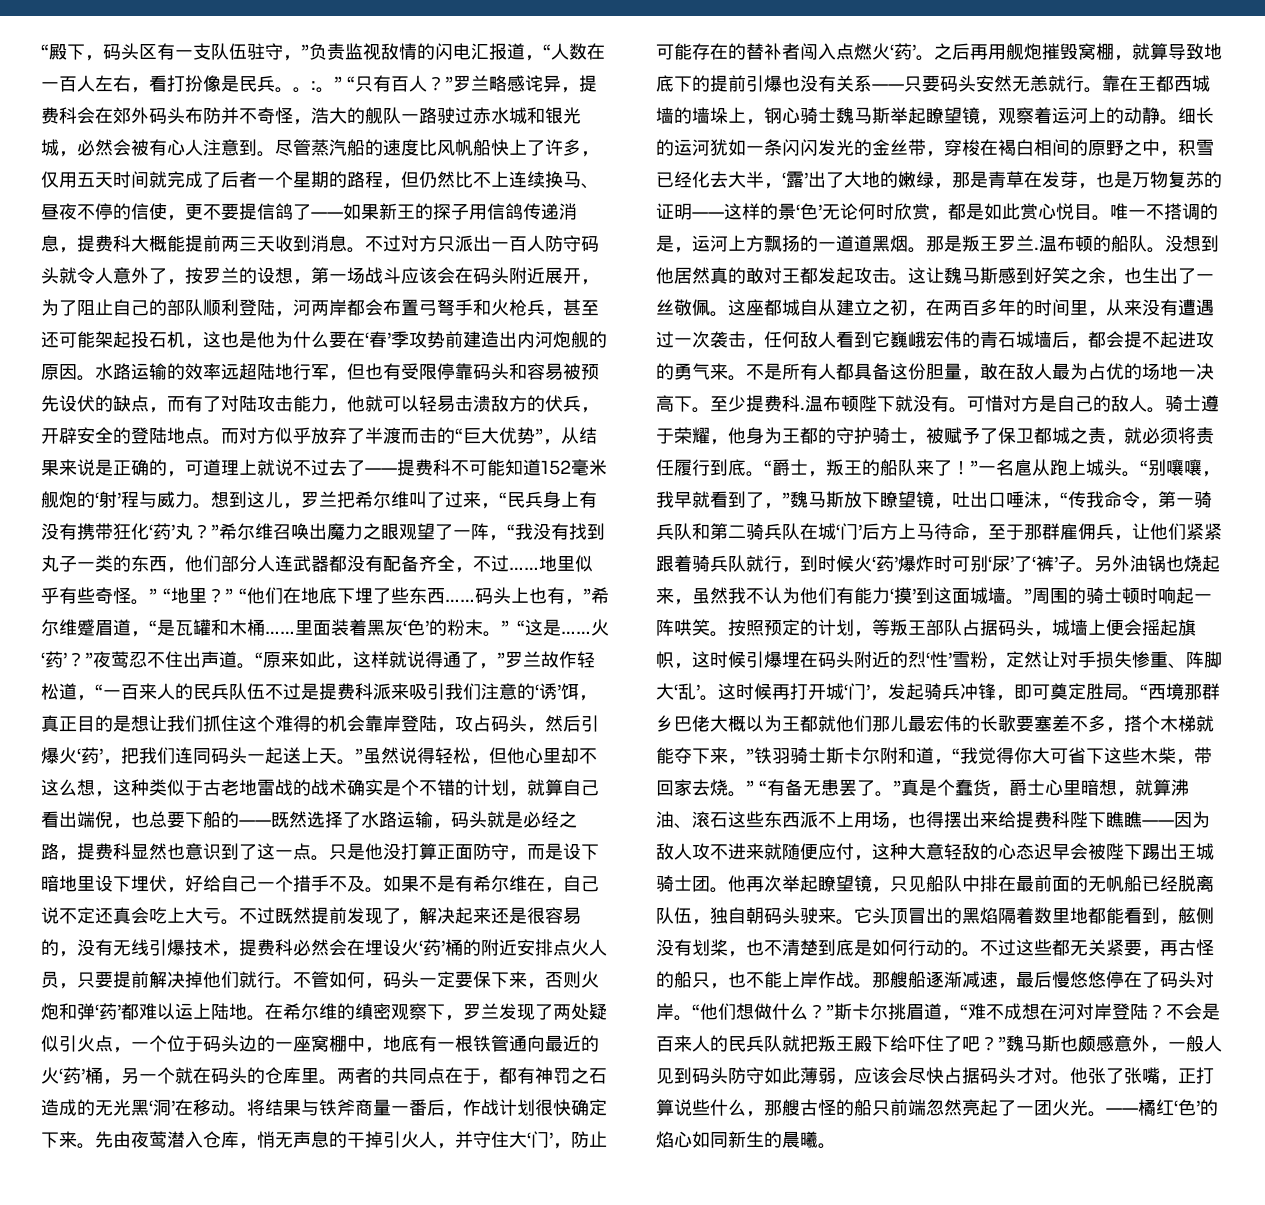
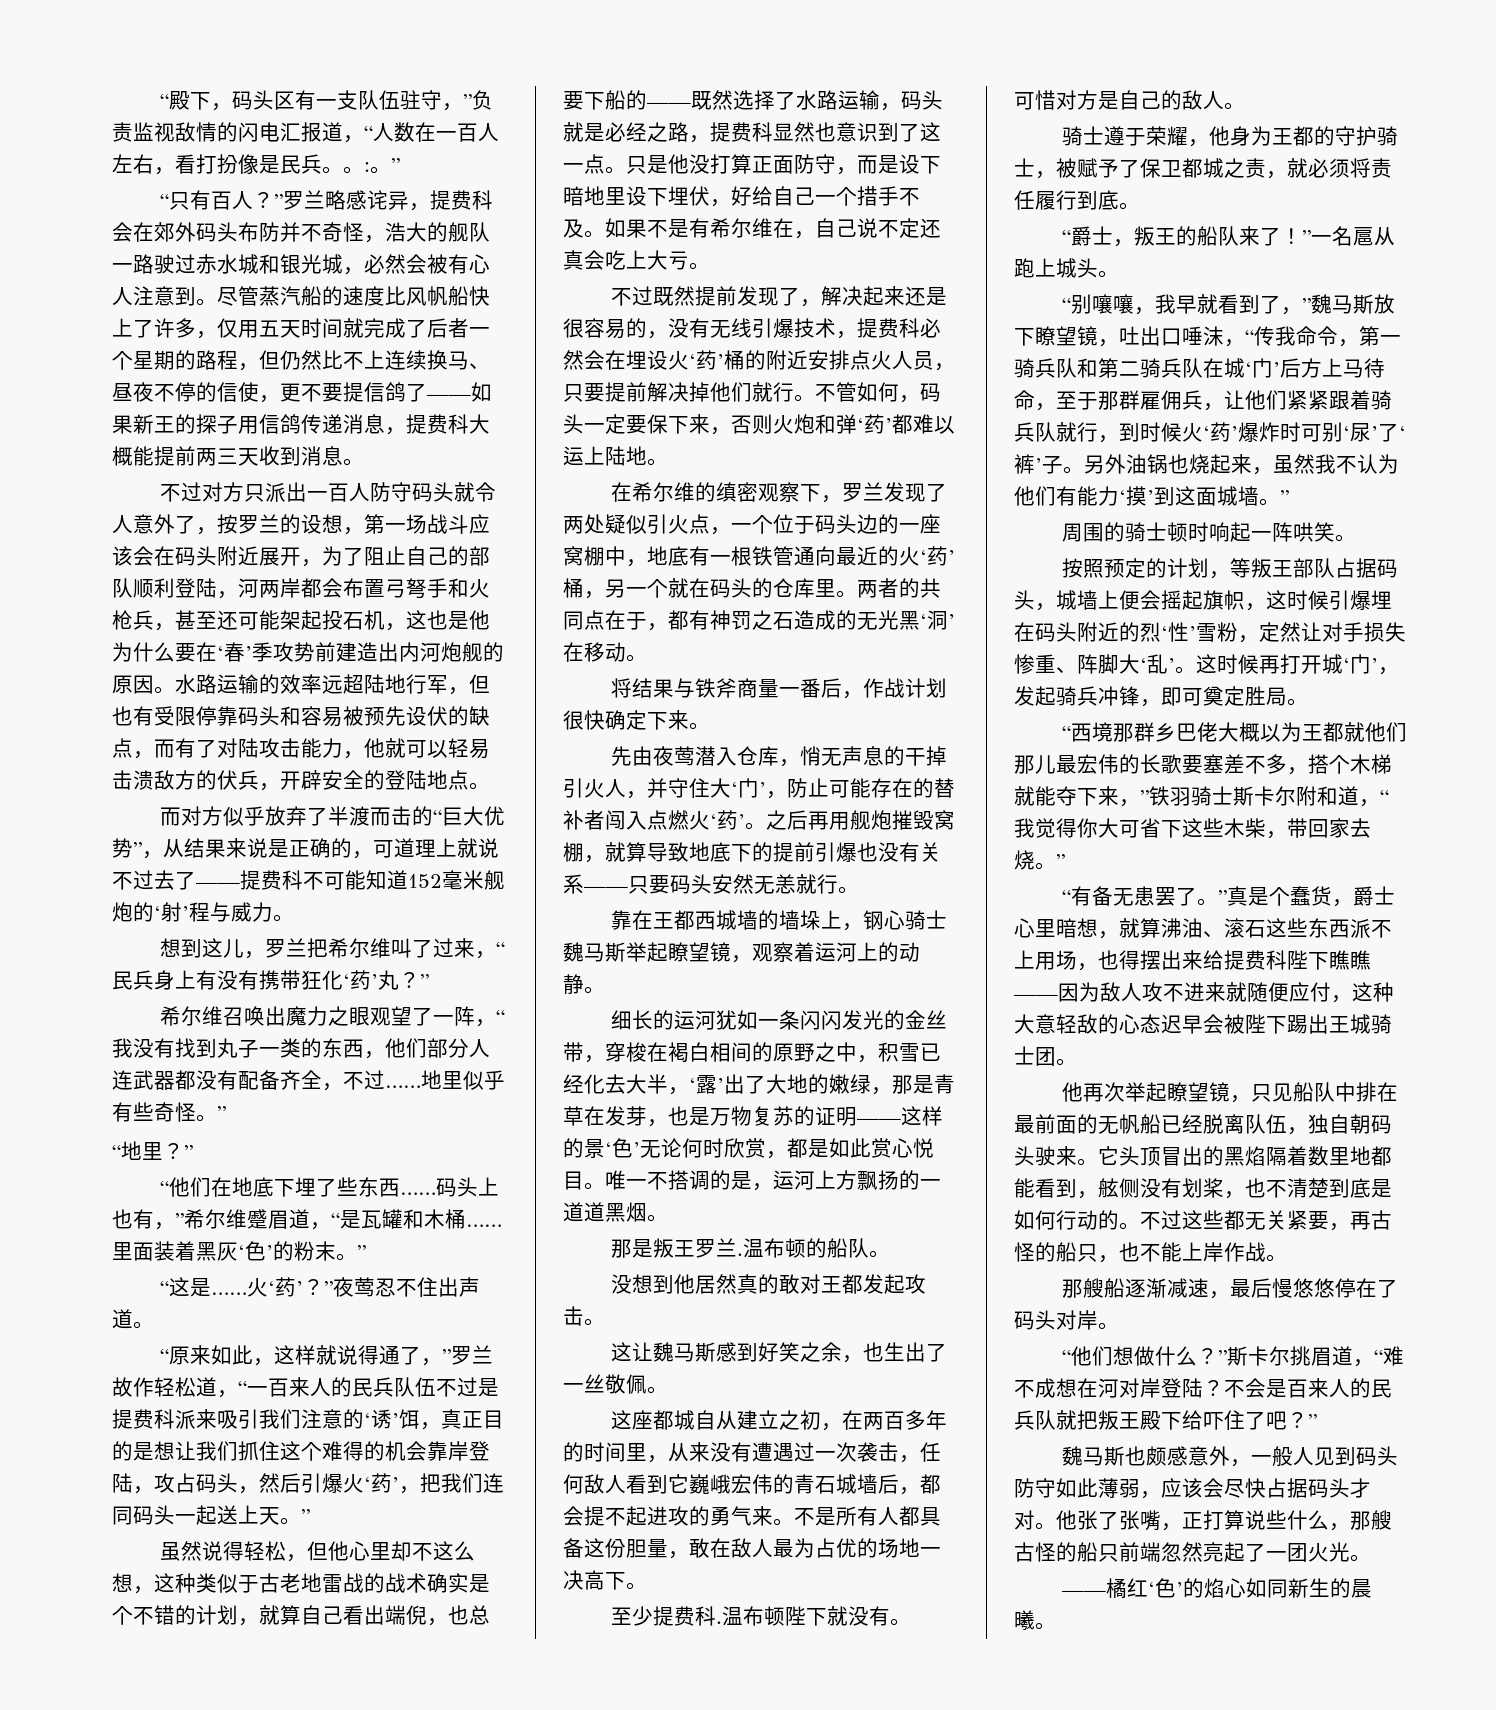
- 。:。” “只有百人？”罗兰略感诧异，提费科会在郊外码头布防并不奇怪，浩大的舰队一路驶过赤水城和银光城，必然会被有心人注意到。
+ 。:。”
+ “只有百人？”罗兰略感诧异，提费科会在郊外码头布防并不奇怪，浩大的舰队一路驶过赤水城和银光城，必然会被有心人注意到。
- 尽管蒸汽船的速度比风帆船快上了许多，仅用五天时间就完成了后者一个星期的路程，但仍然比不上连续换马、昼夜不停的信使，更不要提信鸽了——如果新王的探子用信鸽传递消息，提费科大概能提前两三天收到消息。不过对方只派出一百人防守码头就令人意外了，按罗兰的设想，第一场战斗应该会在码头附近展开，为了阻止自己的部队顺利登陆，河两岸都会布置弓弩手和火枪兵，甚至还可能架起投石机，这也是他为什么要在‘春’季攻势前建造出内河炮舰的原因。
+ 尽管蒸汽船的速度比风帆船快上了许多，仅用五天时间就完成了后者一个星期的路程，但仍然比不上连续换马、昼夜不停的信使，更不要提信鸽了——如果新王的探子用信鸽传递消息，提费科大概能提前两三天收到消息。
+ 不过对方只派出一百人防守码头就令人意外了，按罗兰的设想，第一场战斗应该会在码头附近展开，为了阻止自己的部队顺利登陆，河两岸都会布置弓弩手和火枪兵，甚至还可能架起投石机，这也是他为什么要在‘春’季攻势前建造出内河炮舰的原因。
- 水路运输的效率远超陆地行军，但也有受限停靠码头和容易被预先设伏的缺点，而有了对陆攻击能力，他就可以轻易击溃敌方的伏兵，开辟安全的登陆地点。而对方似乎放弃了半渡而击的“巨大优势”，从结果来说是正确的，可道理上就说不过去了——提费科不可能知道152毫米舰炮的‘射’程与威力。想到这儿，罗兰把希尔维叫了过来，“民兵身上有没有携带狂化‘药’丸？”希尔维召唤出魔力之眼观望了一阵，“我没有找到丸子一类的东西，他们部分人连武器都没有配备齐全，不过……
+ 水路运输的效率远超陆地行军，但也有受限停靠码头和容易被预先设伏的缺点，而有了对陆攻击能力，他就可以轻易击溃敌方的伏兵，开辟安全的登陆地点。
+ 而对方似乎放弃了半渡而击的“巨大优势”，从结果来说是正确的，可道理上就说不过去了——提费科不可能知道152毫米舰炮的‘射’程与威力。
+ 想到这儿，罗兰把希尔维叫了过来，“民兵身上有没有携带狂化‘药’丸？”
+ 希尔维召唤出魔力之眼观望了一阵，“我没有找到丸子一类的东西，他们部分人连武器都没有配备齐全，不过……
- 地里似乎有些奇怪。” “地里？” “他们在地底下埋了些东西……
+ 地里似乎有些奇怪。”
+ “地里？”
+ “他们在地底下埋了些东西……
- 里面装着黑灰‘色’的粉末。” “这是……
+ 里面装着黑灰‘色’的粉末。”
+ “这是……
- 火‘药’？”夜莺忍不住出声道。“原来如此，这样就说得通了，”罗兰故作轻松道，“一百来人的民兵队伍不过是提费科派来吸引我们注意的‘诱’饵，真正目的是想让我们抓住这个难得的机会靠岸登陆，攻占码头，然后引爆火‘药’，把我们连同码头一起送上天。”虽然说得轻松，但他心里却不这么想，这种类似于古老地雷战的战术确实是个不错的计划，就算自己看出端倪，也总要下船的——既然选择了水路运输，码头就是必经之路，提费科显然也意识到了这一点。
+ 火‘药’？”夜莺忍不住出声道。
+ “原来如此，这样就说得通了，”罗兰故作轻松道，“一百来人的民兵队伍不过是提费科派来吸引我们注意的‘诱’饵，真正目的是想让我们抓住这个难得的机会靠岸登陆，攻占码头，然后引爆火‘药’，把我们连同码头一起送上天。”
+ 虽然说得轻松，但他心里却不这么想，这种类似于古老地雷战的战术确实是个不错的计划，就算自己看出端倪，也总要下船的——既然选择了水路运输，码头就是必经之路，提费科显然也意识到了这一点。
- 如果不是有希尔维在，自己说不定还真会吃上大亏。不过既然提前发现了，解决起来还是很容易的，没有无线引爆技术，提费科必然会在埋设火‘药’桶的附近安排点火人员，只要提前解决掉他们就行。
+ 如果不是有希尔维在，自己说不定还真会吃上大亏。
+ 不过既然提前发现了，解决起来还是很容易的，没有无线引爆技术，提费科必然会在埋设火‘药’桶的附近安排点火人员，只要提前解决掉他们就行。
- 不管如何，码头一定要保下来，否则火炮和弹‘药’都难以运上陆地。在希尔维的缜密观察下，罗兰发现了两处疑似引火点，一个位于码头边的一座窝棚中，地底有一根铁管通向最近的火‘药’桶，另一个就在码头的仓库里。
+ 不管如何，码头一定要保下来，否则火炮和弹‘药’都难以运上陆地。
+ 在希尔维的缜密观察下，罗兰发现了两处疑似引火点，一个位于码头边的一座窝棚中，地底有一根铁管通向最近的火‘药’桶，另一个就在码头的仓库里。
- 两者的共同点在于，都有神罚之石造成的无光黑‘洞’在移动。将结果与铁斧商量一番后，作战计划很快确定下来。先由夜莺潜入仓库，悄无声息的干掉引火人，并守住大‘门’，防止可能存在的替补者闯入点燃火‘药’。
+ 两者的共同点在于，都有神罚之石造成的无光黑‘洞’在移动。
+ 将结果与铁斧商量一番后，作战计划很快确定下来。
+ 先由夜莺潜入仓库，悄无声息的干掉引火人，并守住大‘门’，防止可能存在的替补者闯入点燃火‘药’。
- 之后再用舰炮摧毁窝棚，就算导致地底下的提前引爆也没有关系——只要码头安然无恙就行。靠在王都西城墙的墙垛上，钢心骑士魏马斯举起瞭望镜，观察着运河上的动静。细长的运河犹如一条闪闪发光的金丝带，穿梭在褐白相间的原野之中，积雪已经化去大半，‘露’出了大地的嫩绿，那是青草在发芽，也是万物复苏的证明——这样的景‘色’无论何时欣赏，都是如此赏心悦目。
+ 之后再用舰炮摧毁窝棚，就算导致地底下的提前引爆也没有关系——只要码头安然无恙就行。
+ 靠在王都西城墙的墙垛上，钢心骑士魏马斯举起瞭望镜，观察着运河上的动静。
+ 细长的运河犹如一条闪闪发光的金丝带，穿梭在褐白相间的原野之中，积雪已经化去大半，‘露’出了大地的嫩绿，那是青草在发芽，也是万物复苏的证明——这样的景‘色’无论何时欣赏，都是如此赏心悦目。
- 唯一不搭调的是，运河上方飘扬的一道道黑烟。那是叛王罗兰.
+ 唯一不搭调的是，运河上方飘扬的一道道黑烟。
+ 那是叛王罗兰.
- 温布顿的船队。没想到他居然真的敢对王都发起攻击。这让魏马斯感到好笑之余，也生出了一丝敬佩。这座都城自从建立之初，在两百多年的时间里，从来没有遭遇过一次袭击，任何敌人看到它巍峨宏伟的青石城墙后，都会提不起进攻的勇气来。
+ 温布顿的船队。
+ 没想到他居然真的敢对王都发起攻击。
+ 这让魏马斯感到好笑之余，也生出了一丝敬佩。
+ 这座都城自从建立之初，在两百多年的时间里，从来没有遭遇过一次袭击，任何敌人看到它巍峨宏伟的青石城墙后，都会提不起进攻的勇气来。
- 不是所有人都具备这份胆量，敢在敌人最为占优的场地一决高下。至少提费科.
+ 不是所有人都具备这份胆量，敢在敌人最为占优的场地一决高下。
+ 至少提费科.
- 温布顿陛下就没有。可惜对方是自己的敌人。骑士遵于荣耀，他身为王都的守护骑士，被赋予了保卫都城之责，就必须将责任履行到底。“爵士，叛王的船队来了！”一名扈从跑上城头。“别嚷嚷，我早就看到了，”魏马斯放下瞭望镜，吐出口唾沫，“传我命令，第一骑兵队和第二骑兵队在城‘门’后方上马待命，至于那群雇佣兵，让他们紧紧跟着骑兵队就行，到时候火‘药’爆炸时可别‘尿’了‘裤’子。
+ 温布顿陛下就没有。
+ 可惜对方是自己的敌人。
+ 骑士遵于荣耀，他身为王都的守护骑士，被赋予了保卫都城之责，就必须将责任履行到底。
+ “爵士，叛王的船队来了！”一名扈从跑上城头。
+ “别嚷嚷，我早就看到了，”魏马斯放下瞭望镜，吐出口唾沫，“传我命令，第一骑兵队和第二骑兵队在城‘门’后方上马待命，至于那群雇佣兵，让他们紧紧跟着骑兵队就行，到时候火‘药’爆炸时可别‘尿’了‘裤’子。
- 另外油锅也烧起来，虽然我不认为他们有能力‘摸’到这面城墙。”周围的骑士顿时响起一阵哄笑。按照预定的计划，等叛王部队占据码头，城墙上便会摇起旗帜，这时候引爆埋在码头附近的烈‘性’雪粉，定然让对手损失惨重、阵脚大‘乱’。
+ 另外油锅也烧起来，虽然我不认为他们有能力‘摸’到这面城墙。”
+ 周围的骑士顿时响起一阵哄笑。
+ 按照预定的计划，等叛王部队占据码头，城墙上便会摇起旗帜，这时候引爆埋在码头附近的烈‘性’雪粉，定然让对手损失惨重、阵脚大‘乱’。
- 这时候再打开城‘门’，发起骑兵冲锋，即可奠定胜局。“西境那群乡巴佬大概以为王都就他们那儿最宏伟的长歌要塞差不多，搭个木梯就能夺下来，”铁羽骑士斯卡尔附和道，“我觉得你大可省下这些木柴，带回家去烧。” “有备无患罢了。”真是个蠢货，爵士心里暗想，就算沸油、滚石这些东西派不上用场，也得摆出来给提费科陛下瞧瞧——因为敌人攻不进来就随便应付，这种大意轻敌的心态迟早会被陛下踢出王城骑士团。他再次举起瞭望镜，只见船队中排在最前面的无帆船已经脱离队伍，独自朝码头驶来。
+ 这时候再打开城‘门’，发起骑兵冲锋，即可奠定胜局。
+ “西境那群乡巴佬大概以为王都就他们那儿最宏伟的长歌要塞差不多，搭个木梯就能夺下来，”铁羽骑士斯卡尔附和道，“我觉得你大可省下这些木柴，带回家去烧。”
+ “有备无患罢了。”真是个蠢货，爵士心里暗想，就算沸油、滚石这些东西派不上用场，也得摆出来给提费科陛下瞧瞧——因为敌人攻不进来就随便应付，这种大意轻敌的心态迟早会被陛下踢出王城骑士团。
+ 他再次举起瞭望镜，只见船队中排在最前面的无帆船已经脱离队伍，独自朝码头驶来。
- 不过这些都无关紧要，再古怪的船只，也不能上岸作战。那艘船逐渐减速，最后慢悠悠停在了码头对岸。“他们想做什么？”斯卡尔挑眉道，“难不成想在河对岸登陆？
+ 不过这些都无关紧要，再古怪的船只，也不能上岸作战。
+ 那艘船逐渐减速，最后慢悠悠停在了码头对岸。
+ “他们想做什么？”斯卡尔挑眉道，“难不成想在河对岸登陆？
- 不会是百来人的民兵队就把叛王殿下给吓住了吧？”魏马斯也颇感意外，一般人见到码头防守如此薄弱，应该会尽快占据码头才对。
+ 不会是百来人的民兵队就把叛王殿下给吓住了吧？”
+ 魏马斯也颇感意外，一般人见到码头防守如此薄弱，应该会尽快占据码头才对。
- 他张了张嘴，正打算说些什么，那艘古怪的船只前端忽然亮起了一团火光。——橘红‘色’的焰心如同新生的晨曦。
+ 他张了张嘴，正打算说些什么，那艘古怪的船只前端忽然亮起了一团火光。
+ ——橘红‘色’的焰心如同新生的晨曦。

